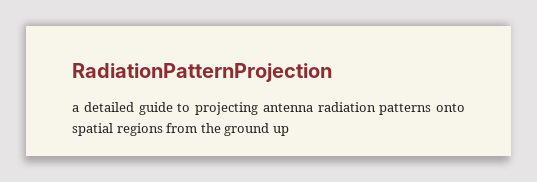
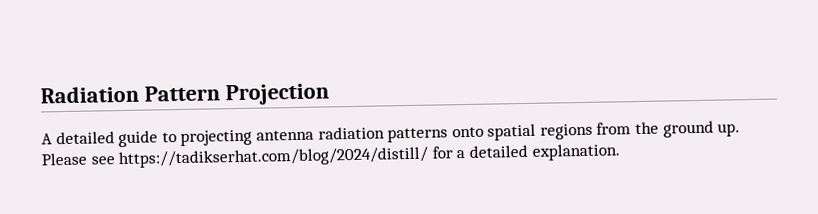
- RadiationPatternProjection
- a detailed guide to projecting antenna radiation patterns onto spatial regions from the ground up
+ Radiation Pattern Projection
+ A detailed guide to projecting antenna radiation patterns onto spatial regions from the ground up. Please see https://tadikserhat.com/blog/2024/distill/ for a detailed explanation.

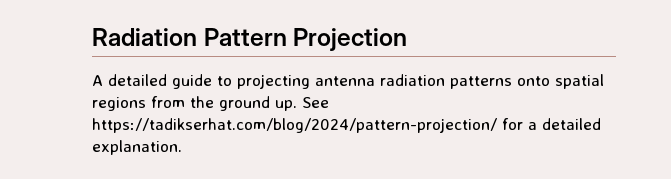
- Please see https://tadikserhat.com/blog/2024/distill/ for a detailed explanation.
+ See https://tadikserhat.com/blog/2024/pattern-projection/ for a detailed explanation.

